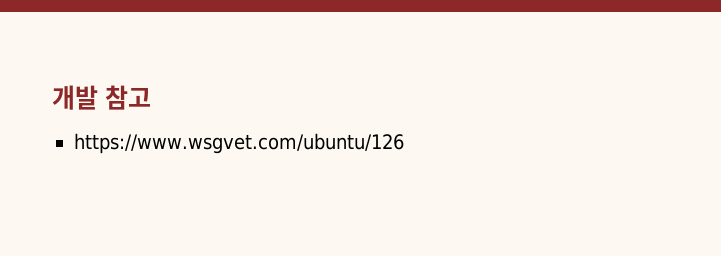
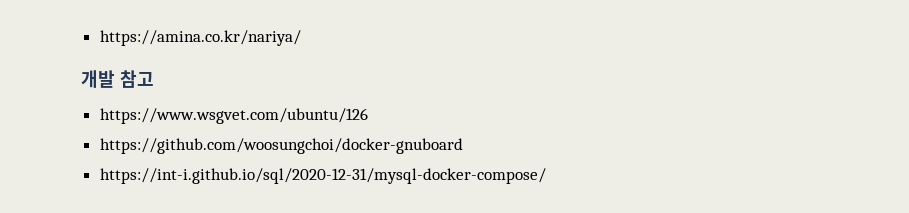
+ https://amina.co.kr/nariya/
+ https://github.com/woosungchoi/docker-gnuboard
+ https://int-i.github.io/sql/2020-12-31/mysql-docker-compose/

